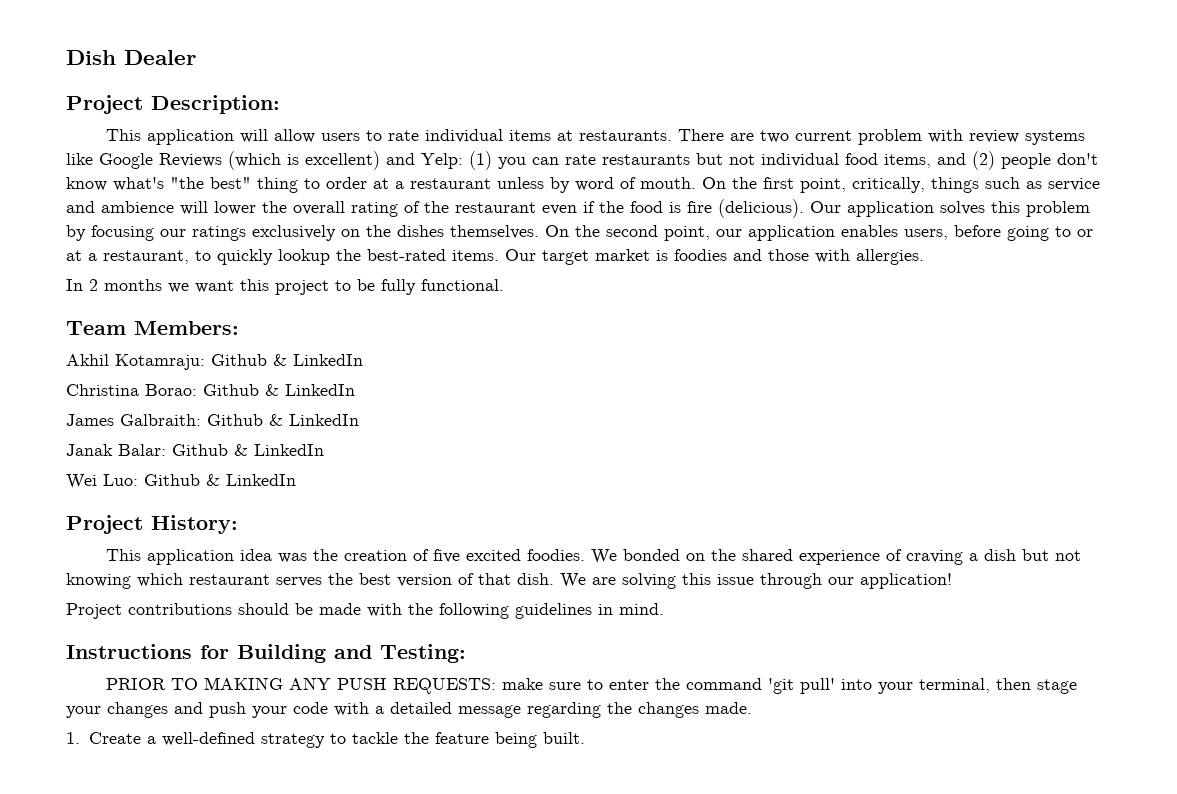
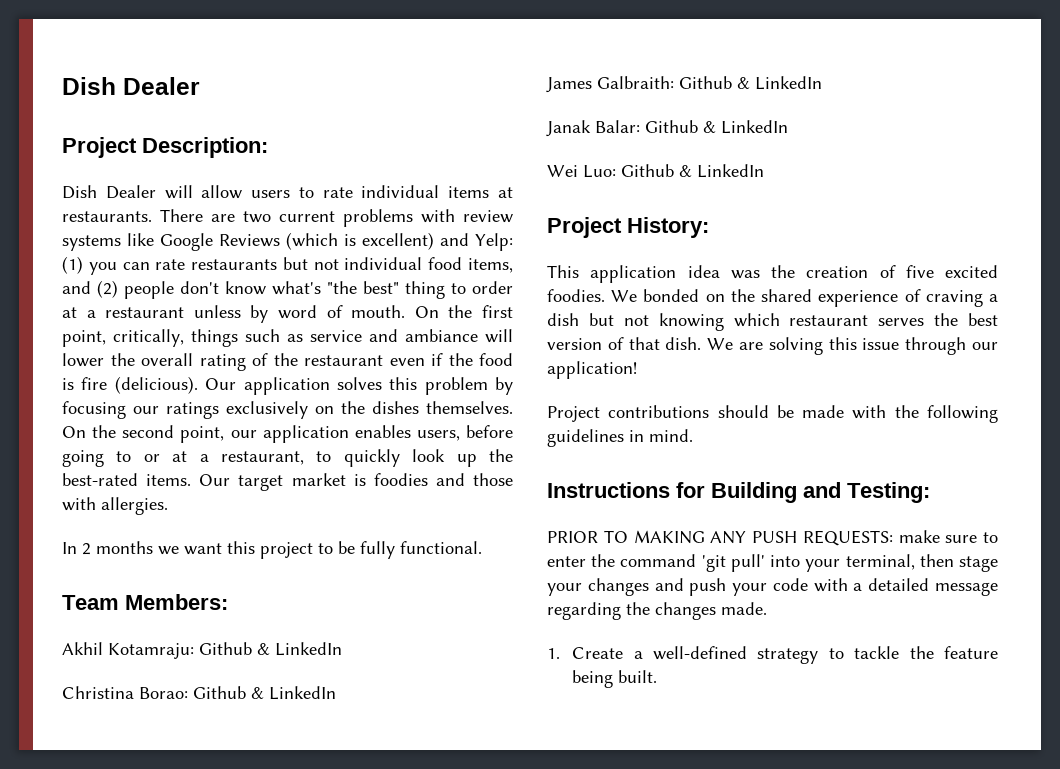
- This application will allow users to rate individual items at restaurants.
+ Dish Dealer will allow users to rate individual items at restaurants.
- There are two current problem with review systems like Google Reviews (which is excellent) and Yelp: (1) you can rate restaurants but not individual food items, and (2) people don't know what's "the best" thing to order at a restaurant unless by word of mouth.
+ There are two current problems with review systems like Google Reviews (which is excellent) and Yelp: (1) you can rate restaurants but not individual food items, and (2) people don't know what's "the best" thing to order at a restaurant unless by word of mouth.
- On the first point, critically, things such as service and ambience will lower the overall rating of the restaurant even if the food is fire (delicious).
+ On the first point, critically, things such as service and ambiance will lower the overall rating of the restaurant even if the food is fire (delicious).
- On the second point, our application enables users, before going to or at a restaurant, to quickly lookup the best-rated items.
+ On the second point, our application enables users, before going to or at a restaurant, to quickly look up the best-rated items.

